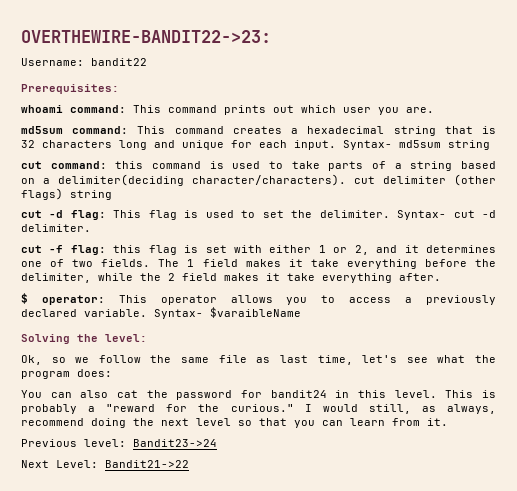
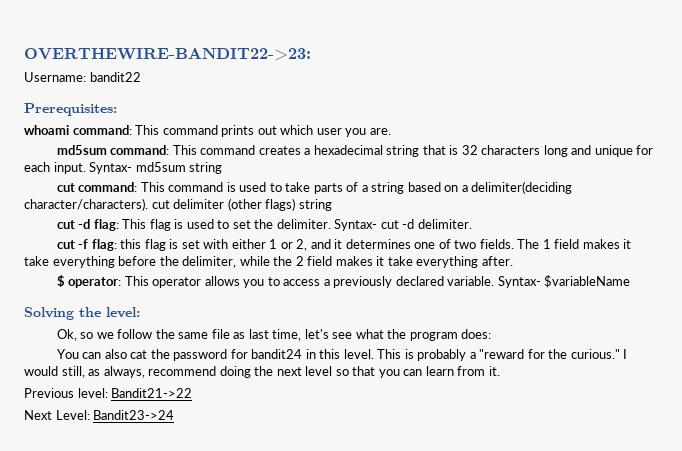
- cut command: this command is used to take parts of a string based on a delimiter(deciding character/characters). cut delimiter (other flags) string
+ cut command: This command is used to take parts of a string based on a delimiter(deciding character/characters). cut delimiter (other flags) string
- Syntax- $varaibleName
+ Syntax- $variableName
- Previous level: Bandit23->24
+ Previous level: Bandit21->22
- Next Level: Bandit21->22
+ Next Level: Bandit23->24

